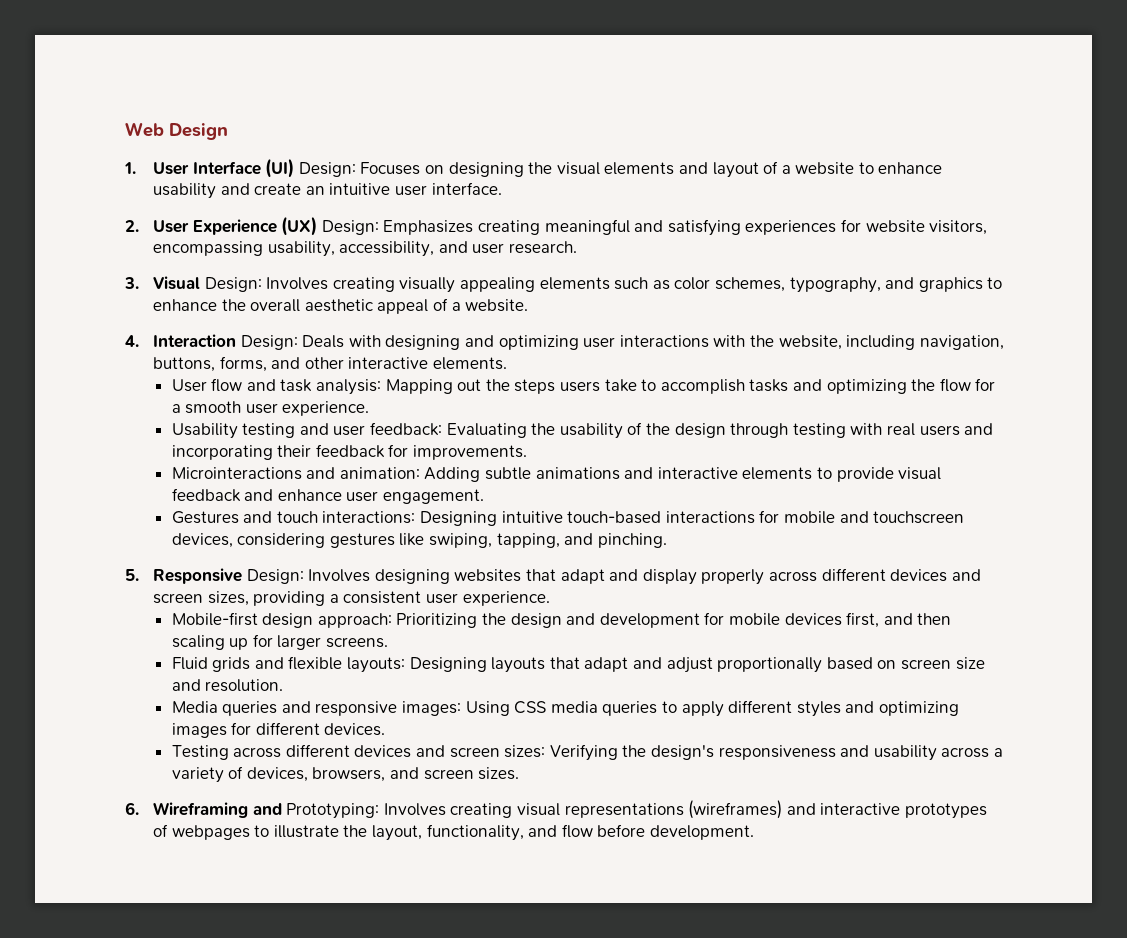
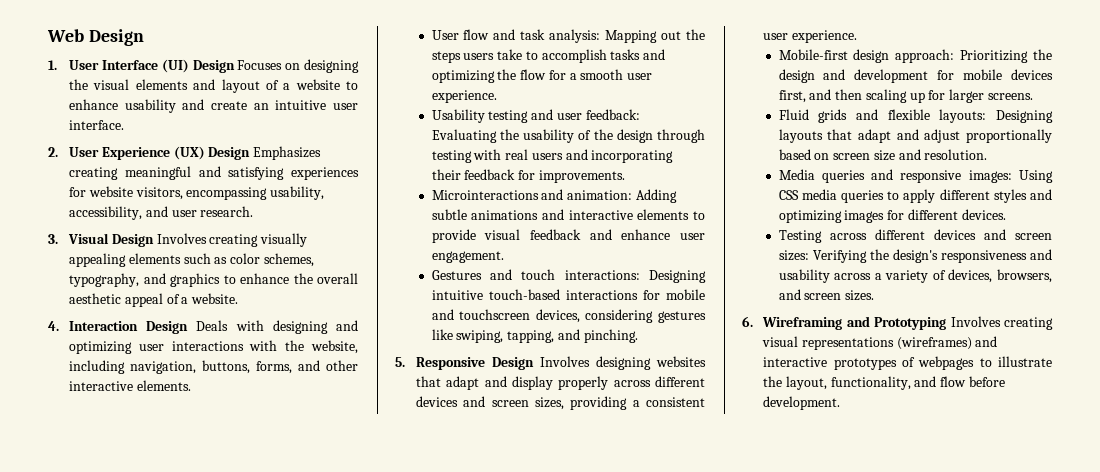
- 1. User Interface (UI) Design: Focuses on designing the visual elements and layout of a website to enhance usability and create an intuitive user interface.
+ 1. User Interface (UI) Design Focuses on designing the visual elements and layout of a website to enhance usability and create an intuitive user interface.
- 2. User Experience (UX) Design: Emphasizes creating meaningful and satisfying experiences for website visitors, encompassing usability, accessibility, and user research.
+ 2. User Experience (UX) Design Emphasizes creating meaningful and satisfying experiences for website visitors, encompassing usability, accessibility, and user research.
- 3. Visual Design: Involves creating visually appealing elements such as color schemes, typography, and graphics to enhance the overall aesthetic appeal of a website.
+ 3. Visual Design Involves creating visually appealing elements such as color schemes, typography, and graphics to enhance the overall aesthetic appeal of a website.
- 4. Interaction Design: Deals with designing and optimizing user interactions with the website, including navigation, buttons, forms, and other interactive elements.
+ 4. Interaction Design Deals with designing and optimizing user interactions with the website, including navigation, buttons, forms, and other interactive elements.
- 5. Responsive Design: Involves designing websites that adapt and display properly across different devices and screen sizes, providing a consistent user experience.
+ 5. Responsive Design Involves designing websites that adapt and display properly across different devices and screen sizes, providing a consistent user experience.
- 6. Wireframing and Prototyping: Involves creating visual representations (wireframes) and interactive prototypes of webpages to illustrate the layout, functionality, and flow before development.
+ 6. Wireframing and Prototyping Involves creating visual representations (wireframes) and interactive prototypes of webpages to illustrate the layout, functionality, and flow before development.

